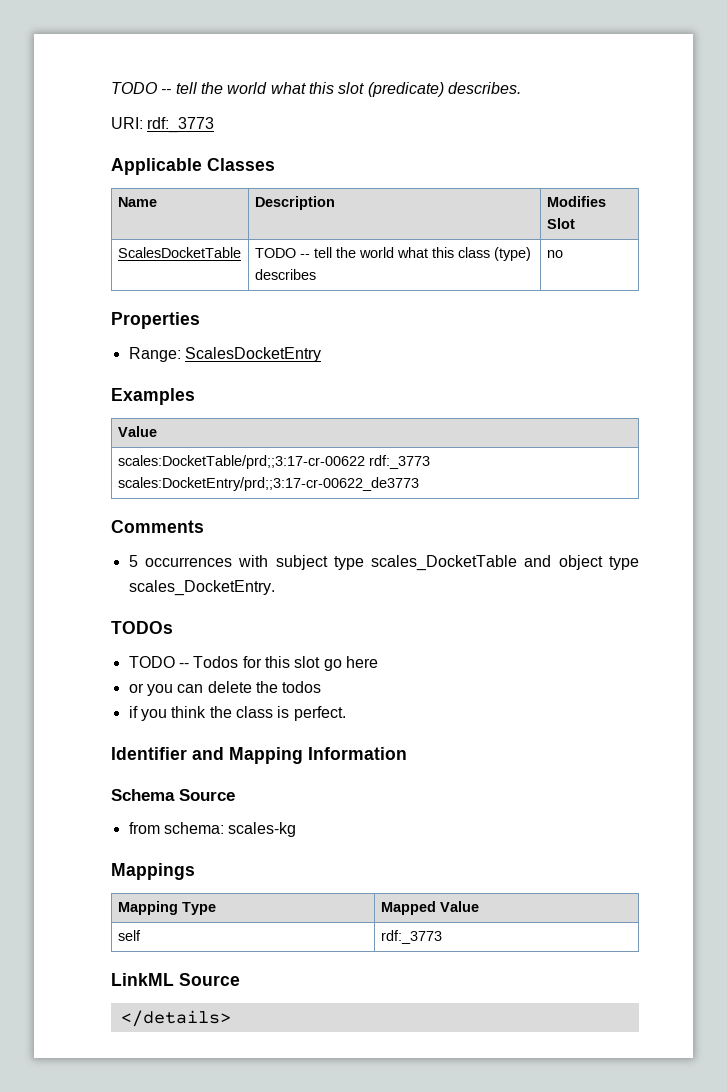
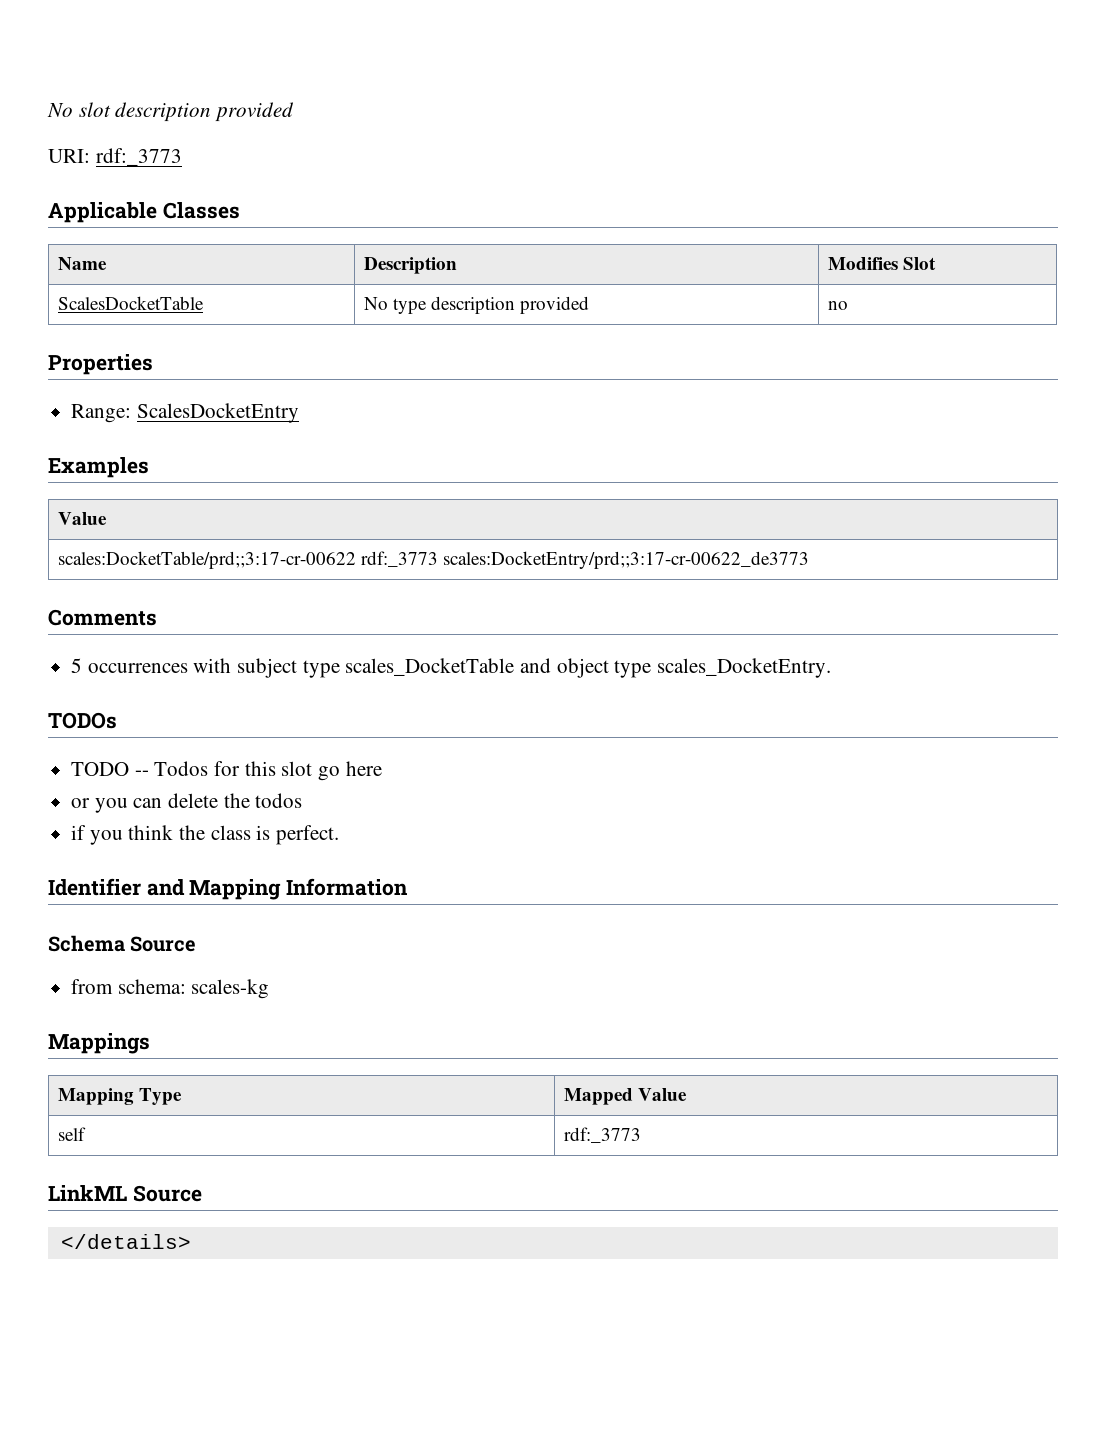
- TODO -- tell the world what this slot (predicate) describes.
+ No slot description provided
- ScalesDocketTable | TODO -- tell the world what this class (type) describes | no
+ ScalesDocketTable | No type description provided | no

